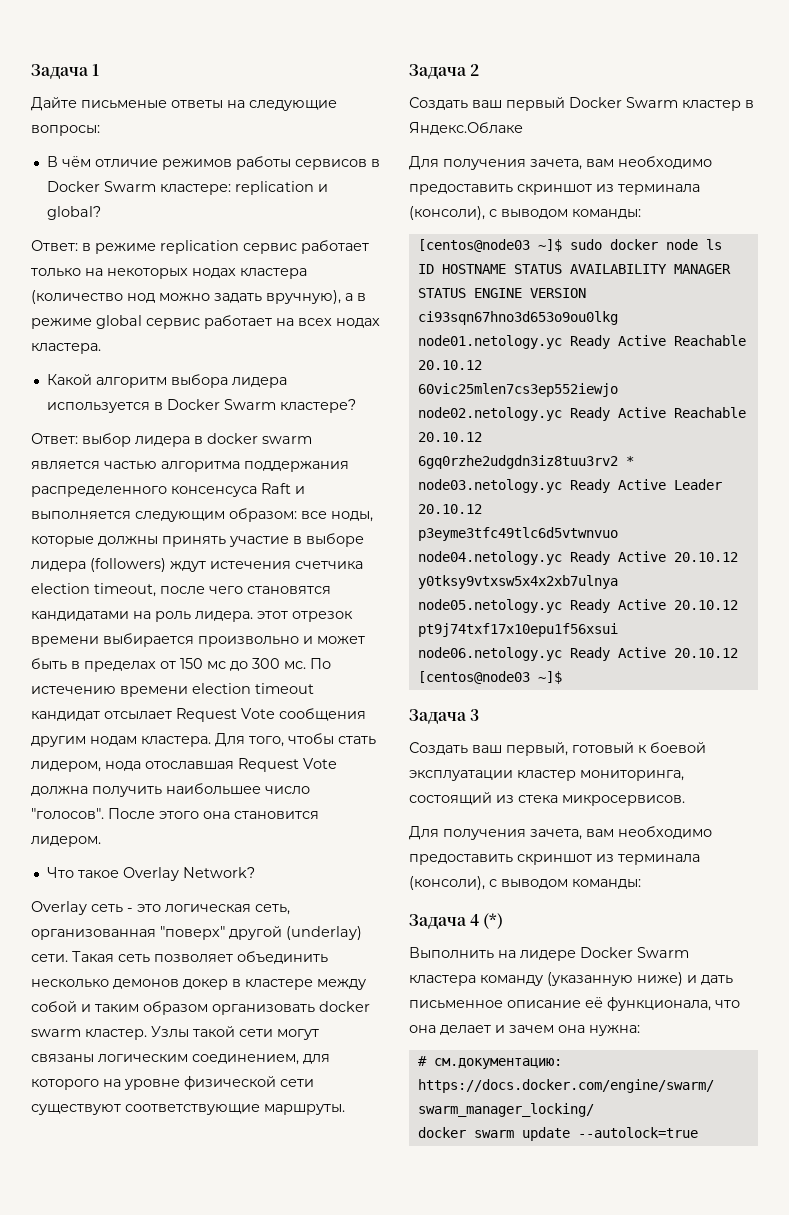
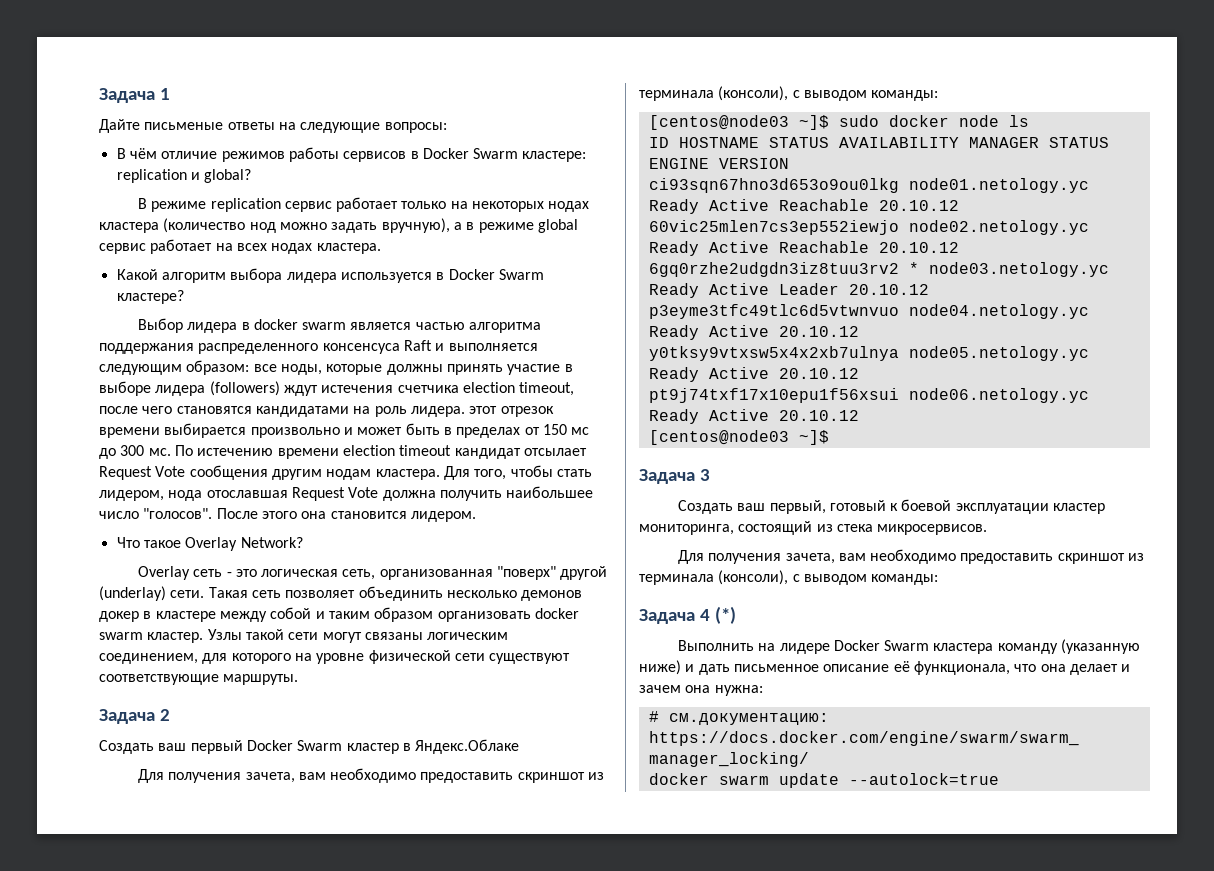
- Ответ: в режиме replication сервис работает только на некоторых нодах кластера (количество нод можно задать вручную), а в режиме global сервис работает на всех нодах кластера.
+ В режиме replication сервис работает только на некоторых нодах кластера (количество нод можно задать вручную), а в режиме global сервис работает на всех нодах кластера.
- Ответ: выбор лидера в docker swarm является частью алгоритма поддержания распределенного консенсуса Raft и выполняется следующим образом: все ноды, которые должны принять участие в выборе лидера (followers) ждут истечения счетчика election timeout, после чего становятся кандидатами на роль лидера. этот отрезок времени выбирается произвольно и может быть в пределах от 150 мс до 300 мс.
+ Выбор лидера в docker swarm является частью алгоритма поддержания распределенного консенсуса Raft и выполняется следующим образом: все ноды, которые должны принять участие в выборе лидера (followers) ждут истечения счетчика election timeout, после чего становятся кандидатами на роль лидера. этот отрезок времени выбирается произвольно и может быть в пределах от 150 мс до 300 мс.

